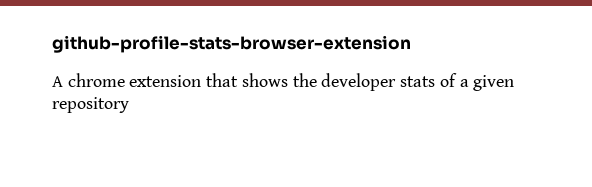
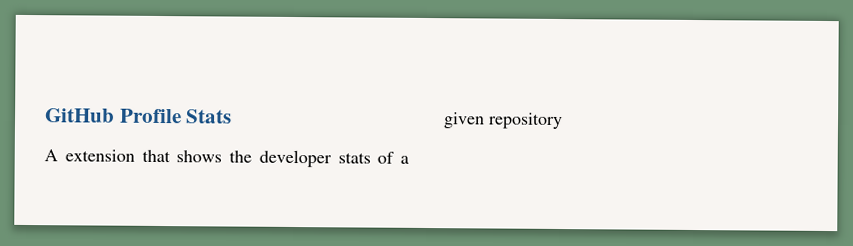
- github-profile-stats-browser-extension
+ GitHub Profile Stats
- A chrome extension that shows the developer stats of a given repository
+ A extension that shows the developer stats of a given repository

